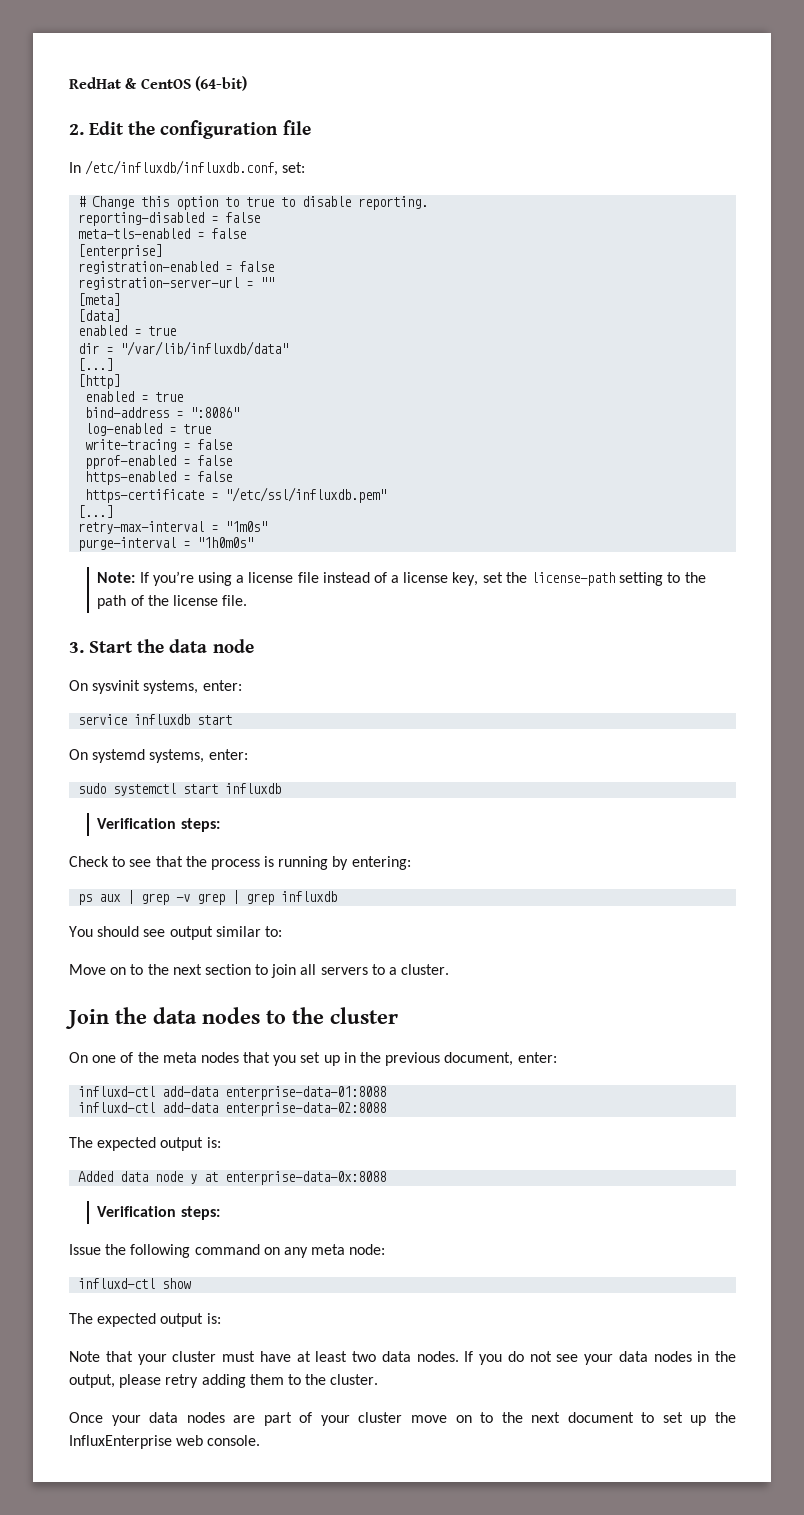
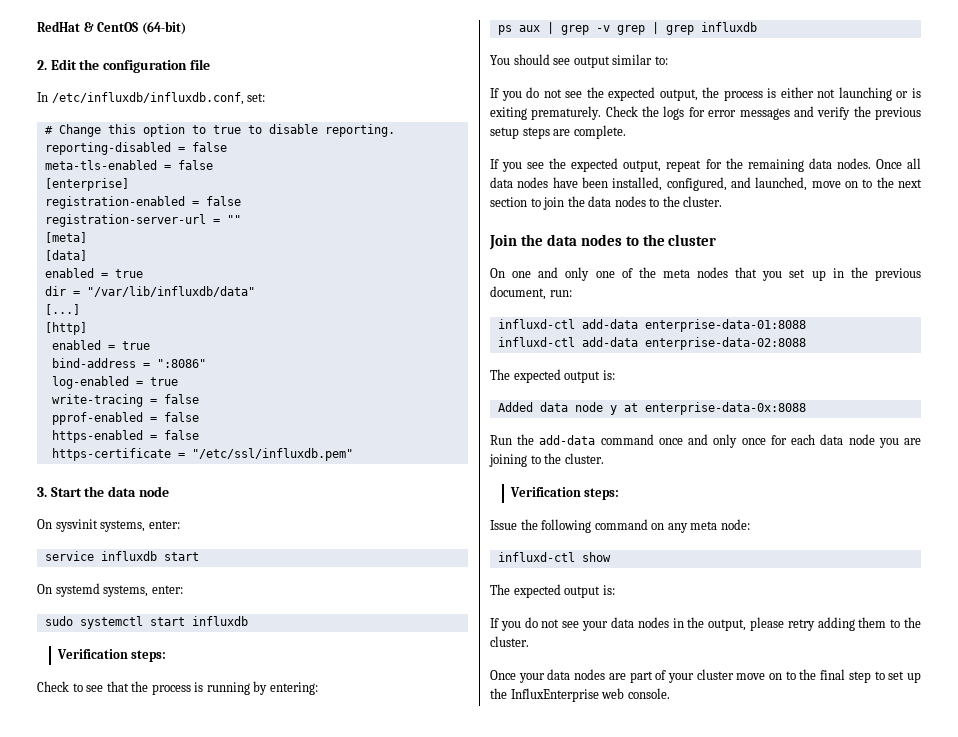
  https-certificate = "/etc/ssl/influxdb.pem"
- [...]
- retry-max-interval = "1m0s"
- purge-interval = "1h0m0s"
- Note: If you’re using a license file instead of a license key, set the license-path setting to the path of the license file.
- Move on to the next section to join all servers to a cluster.
+ If you do not see the expected output, the process is either not launching or is exiting prematurely. Check the logs for error messages and verify the previous setup steps are complete.
+ If you see the expected output, repeat for the remaining data nodes. Once all data nodes have been installed, configured, and launched, move on to the next section to join the data nodes to the cluster.
- On one of the meta nodes that you set up in the previous document, enter:
+ On one and only one of the meta nodes that you set up in the previous document, run:
+ Run the add-data command once and only once for each data node you are joining to the cluster.
- Note that your cluster must have at least two data nodes.
- Once your data nodes are part of your cluster move on to the next document to set up the InfluxEnterprise web console.
+ Once your data nodes are part of your cluster move on to the final step to set up the InfluxEnterprise web console.

